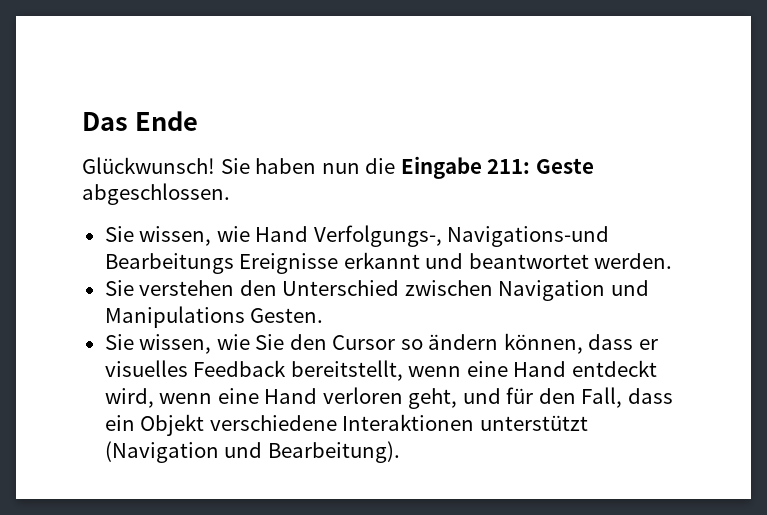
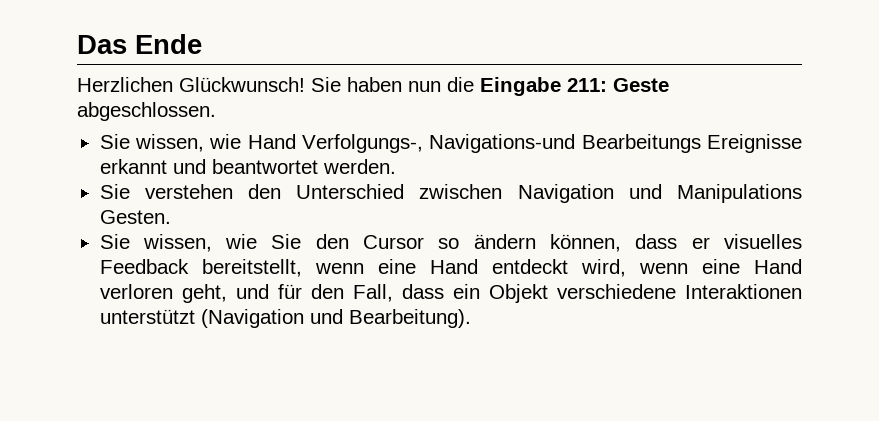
- Glückwunsch!
+ Herzlichen Glückwunsch!

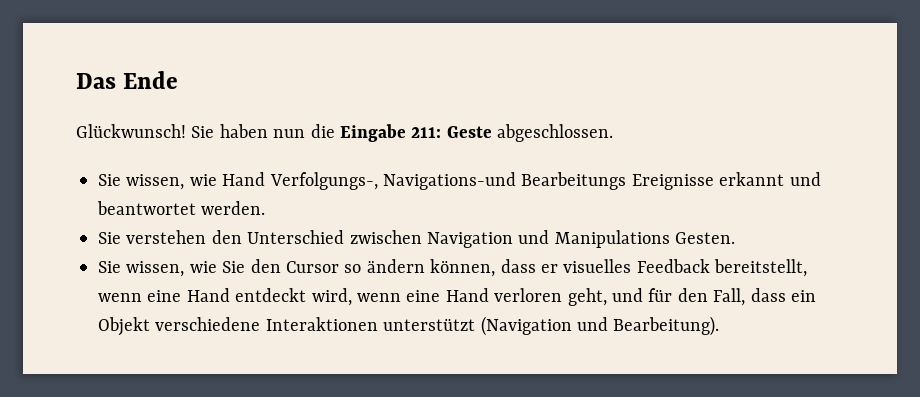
- Herzlichen Glückwunsch!
+ Glückwunsch!

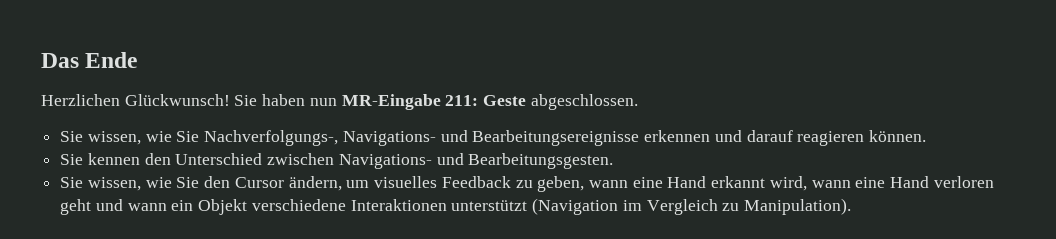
- Glückwunsch!
+ Herzlichen Glückwunsch!
- Sie haben nun die Eingabe 211: Geste abgeschlossen.
+ Sie haben nun MR-Eingabe 211: Geste abgeschlossen.
- Sie wissen, wie Hand Verfolgungs-, Navigations-und Bearbeitungs Ereignisse erkannt und beantwortet werden.
- Sie verstehen den Unterschied zwischen Navigation und Manipulations Gesten.
+ Sie wissen, wie Sie Nachverfolgungs-, Navigations- und Bearbeitungsereignisse erkennen und darauf reagieren können.
+ Sie kennen den Unterschied zwischen Navigations- und Bearbeitungsgesten.
- Sie wissen, wie Sie den Cursor so ändern können, dass er visuelles Feedback bereitstellt, wenn eine Hand entdeckt wird, wenn eine Hand verloren geht, und für den Fall, dass ein Objekt verschiedene Interaktionen unterstützt (Navigation und Bearbeitung).
+ Sie wissen, wie Sie den Cursor ändern, um visuelles Feedback zu geben, wann eine Hand erkannt wird, wann eine Hand verloren geht und wann ein Objekt verschiedene Interaktionen unterstützt (Navigation im Vergleich zu Manipulation).

